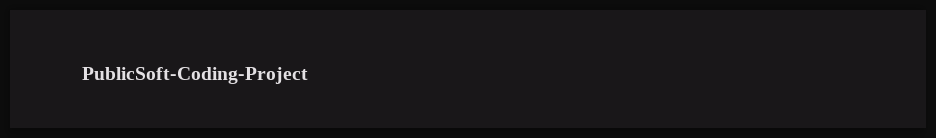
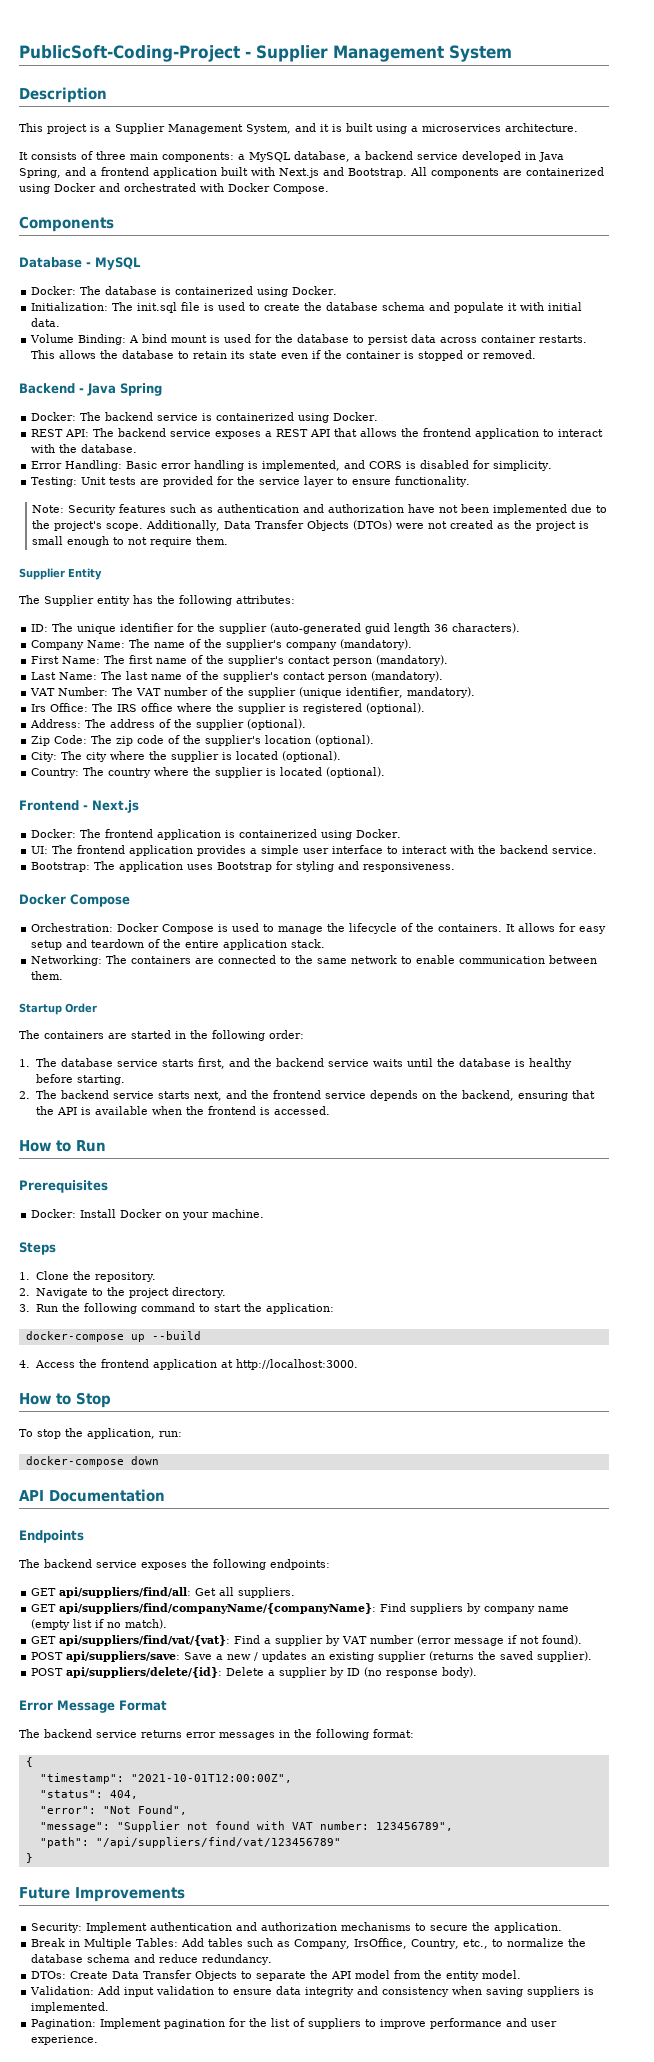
- PublicSoft-Coding-Project
+ PublicSoft-Coding-Project - Supplier Management System
+ Description
+ This project is a Supplier Management System, and it is built using a microservices architecture.
+ It consists of three main components: a MySQL database, a backend service developed in Java Spring, and a frontend application built with Next.js and Bootstrap. All components are containerized using Docker and orchestrated with Docker Compose.
+ Components
+ Database - MySQL
+ Docker: The database is containerized using Docker.
+ Initialization: The init.sql file is used to create the database schema and populate it with initial data.
+ Volume Binding: A bind mount is used for the database to persist data across container restarts. This allows the database to retain its state even if the container is stopped or removed.
+ Backend - Java Spring
+ Docker: The backend service is containerized using Docker.
+ REST API: The backend service exposes a REST API that allows the frontend application to interact with the database.
+ Error Handling: Basic error handling is implemented, and CORS is disabled for simplicity.
+ Testing: Unit tests are provided for the service layer to ensure functionality.
+ Note: Security features such as authentication and authorization have not been implemented due to the project's scope. Additionally, Data Transfer Objects (DTOs) were not created as the project is small enough to not require them.
+ Supplier Entity
+ The Supplier entity has the following attributes:
+ ID: The unique identifier for the supplier (auto-generated guid length 36 characters).
+ Company Name: The name of the supplier's company (mandatory).
+ First Name: The first name of the supplier's contact person (mandatory).
+ Last Name: The last name of the supplier's contact person (mandatory).
+ VAT Number: The VAT number of the supplier (unique identifier, mandatory).
+ Irs Office: The IRS office where the supplier is registered (optional).
+ Address: The address of the supplier (optional).
+ Zip Code: The zip code of the supplier's location (optional).
+ City: The city where the supplier is located (optional).
+ Country: The country where the supplier is located (optional).
+ Frontend - Next.js
+ Docker: The frontend application is containerized using Docker.
+ UI: The frontend application provides a simple user interface to interact with the backend service.
+ Bootstrap: The application uses Bootstrap for styling and responsiveness.
+ Docker Compose
+ Orchestration: Docker Compose is used to manage the lifecycle of the containers. It allows for easy setup and teardown of the entire application stack.
+ Networking: The containers are connected to the same network to enable communication between them.
+ Startup Order
+ The containers are started in the following order:
+ 1. The database service starts first, and the backend service waits until the database is healthy before starting.
+ 2. The backend service starts next, and the frontend service depends on the backend, ensuring that the API is available when the frontend is accessed.
+ How to Run
+ Prerequisites
+ Docker: Install Docker on your machine.
+ Steps
+ 1. Clone the repository.
+ 2. Navigate to the project directory.
+ 3. Run the following command to start the application:
+ docker-compose up --build
+ 4. Access the frontend application at http://localhost:3000.
+ How to Stop
+ To stop the application, run:
+ docker-compose down
+ API Documentation
+ Endpoints
+ The backend service exposes the following endpoints:
+ GET api/suppliers/find/all: Get all suppliers.
+ GET api/suppliers/find/companyName/{companyName}: Find suppliers by company name (empty list if no match).
+ GET api/suppliers/find/vat/{vat}: Find a supplier by VAT number (error message if not found).
+ POST api/suppliers/save: Save a new / updates an existing supplier (returns the saved supplier).
+ POST api/suppliers/delete/{id}: Delete a supplier by ID (no response body).
+ Error Message Format
+ The backend service returns error messages in the following format:
+ {
+ "timestamp": "2021-10-01T12:00:00Z",
+ "status": 404,
+ "error": "Not Found",
+ "message": "Supplier not found with VAT number: 123456789",
+ "path": "/api/suppliers/find/vat/123456789"
+ }
+ Future Improvements
+ Security: Implement authentication and authorization mechanisms to secure the application.
+ Break in Multiple Tables: Add tables such as Company, IrsOffice, Country, etc., to normalize the database schema and reduce redundancy.
+ DTOs: Create Data Transfer Objects to separate the API model from the entity model.
+ Validation: Add input validation to ensure data integrity and consistency when saving suppliers is implemented.
+ Pagination: Implement pagination for the list of suppliers to improve performance and user experience.

